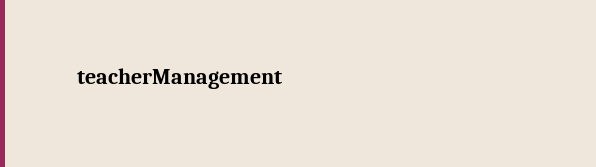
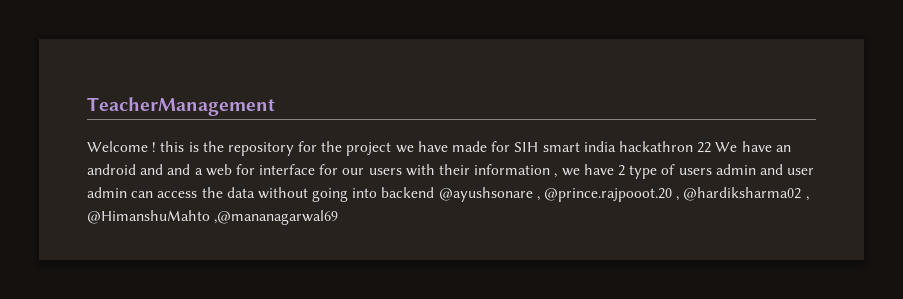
- teacherManagement
+ TeacherManagement
+ Welcome ! this is the repository for the project we have made for SIH smart india hackathron 22 We have an android and and a web for interface for our users with their information , we have 2 type of users admin and user admin can access the data without going into backend @ayushsonare , @prince.rajpooot.20 , @hardiksharma02 , @HimanshuMahto ,@mananagarwal69

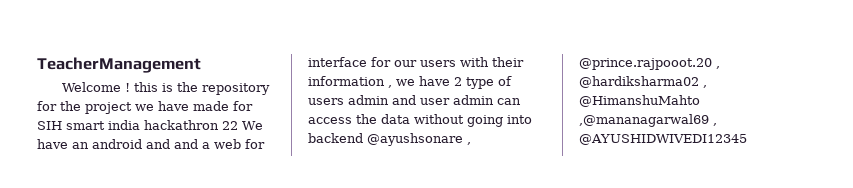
- Welcome ! this is the repository for the project we have made for SIH smart india hackathron 22 We have an android and and a web for interface for our users with their information , we have 2 type of users admin and user admin can access the data without going into backend @ayushsonare , @prince.rajpooot.20 , @hardiksharma02 , @HimanshuMahto ,@mananagarwal69
+ Welcome ! this is the repository for the project we have made for SIH smart india hackathron 22 We have an android and and a web for interface for our users with their information , we have 2 type of users admin and user admin can access the data without going into backend @ayushsonare , @prince.rajpooot.20 , @hardiksharma02 , @HimanshuMahto ,@mananagarwal69 , @AYUSHIDWIVEDI12345

